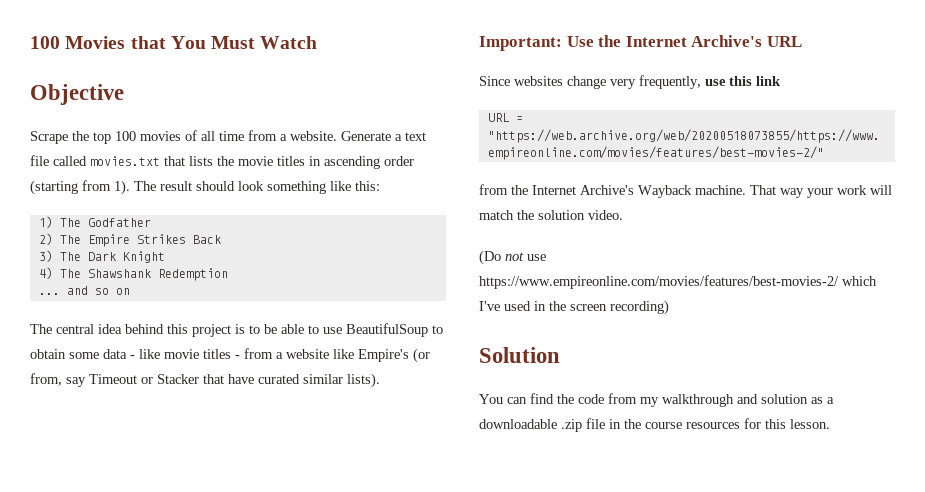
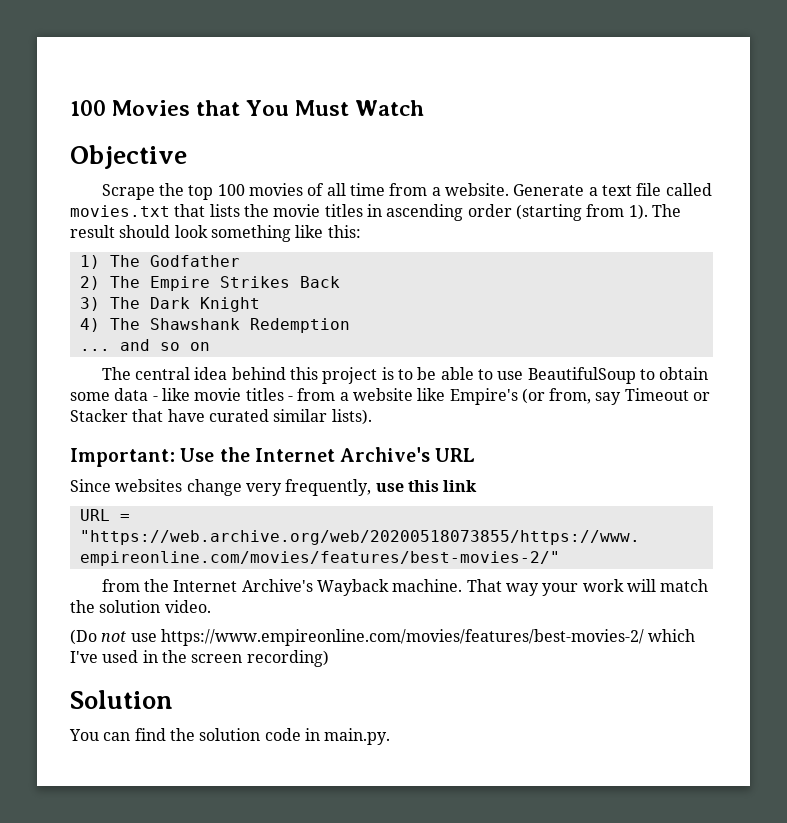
- You can find the code from my walkthrough and solution as a downloadable .zip file in the course resources for this lesson.
+ You can find the solution code in main.py.

